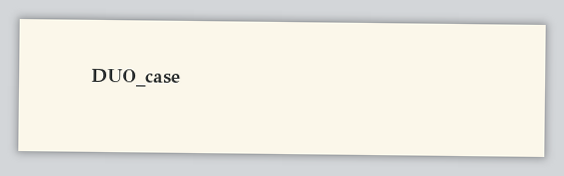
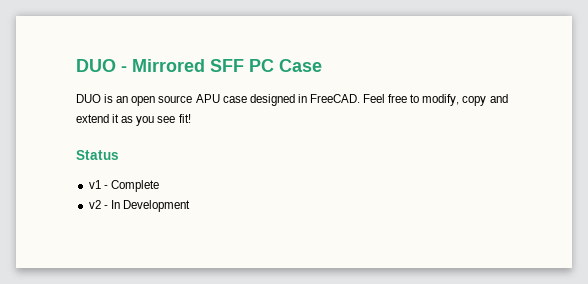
- DUO_case
+ DUO - Mirrored SFF PC Case
+ DUO is an open source APU case designed in FreeCAD. Feel free to modify, copy and extend it as you see fit!
+ Status
+ v1 - Complete
+ v2 - In Development

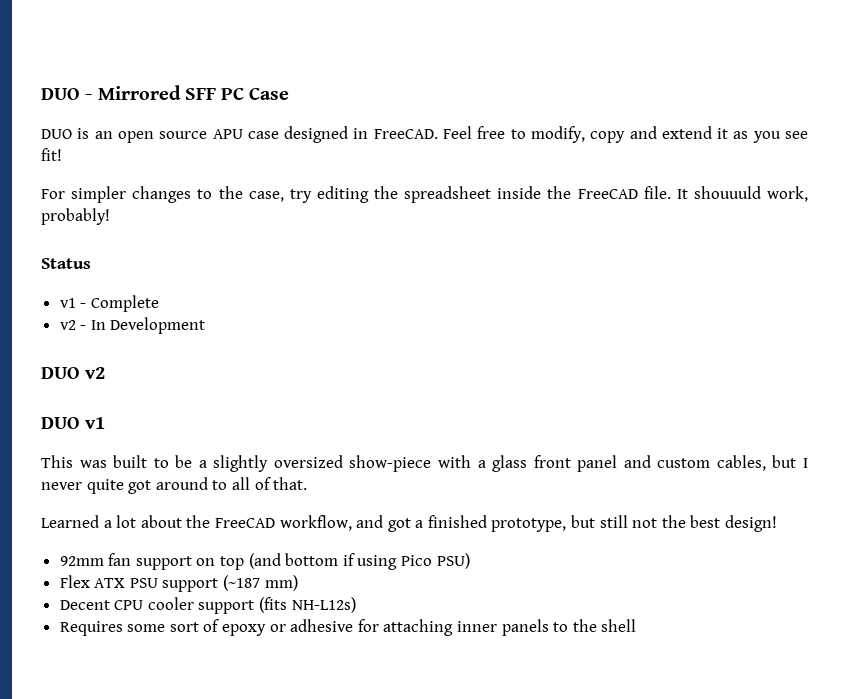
+ For simpler changes to the case, try editing the spreadsheet inside the FreeCAD file. It shouuuld work, probably!
+ DUO v2
+ DUO v1
+ This was built to be a slightly oversized show-piece with a glass front panel and custom cables, but I never quite got around to all of that.
+ Learned a lot about the FreeCAD workflow, and got a finished prototype, but still not the best design!
+ 92mm fan support on top (and bottom if using Pico PSU)
+ Flex ATX PSU support (~187 mm)
+ Decent CPU cooler support (fits NH-L12s)
+ Requires some sort of epoxy or adhesive for attaching inner panels to the shell

